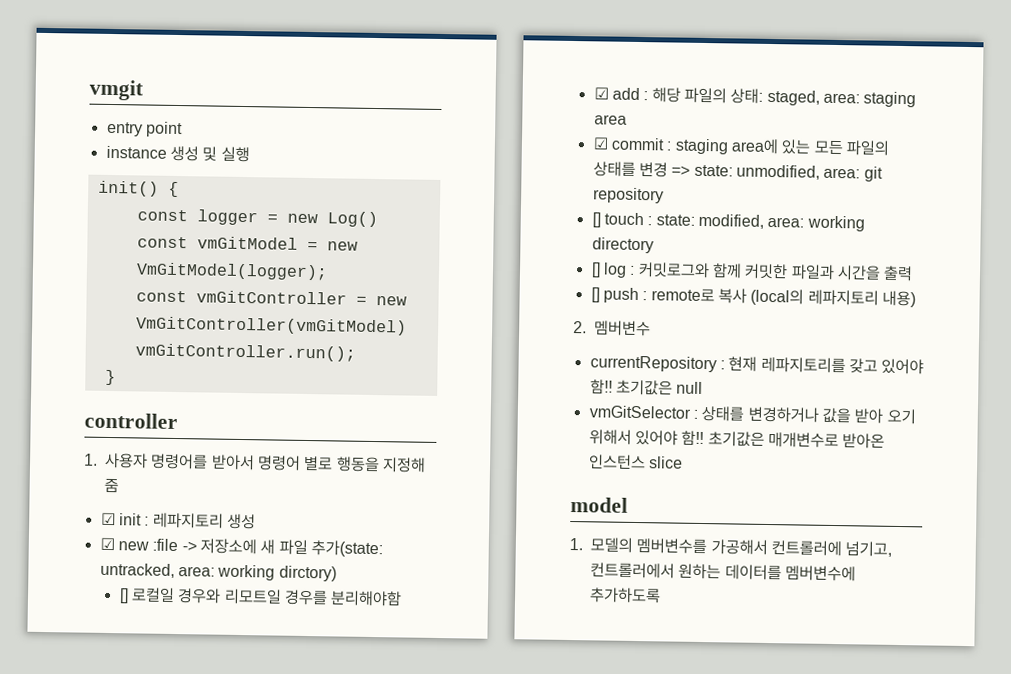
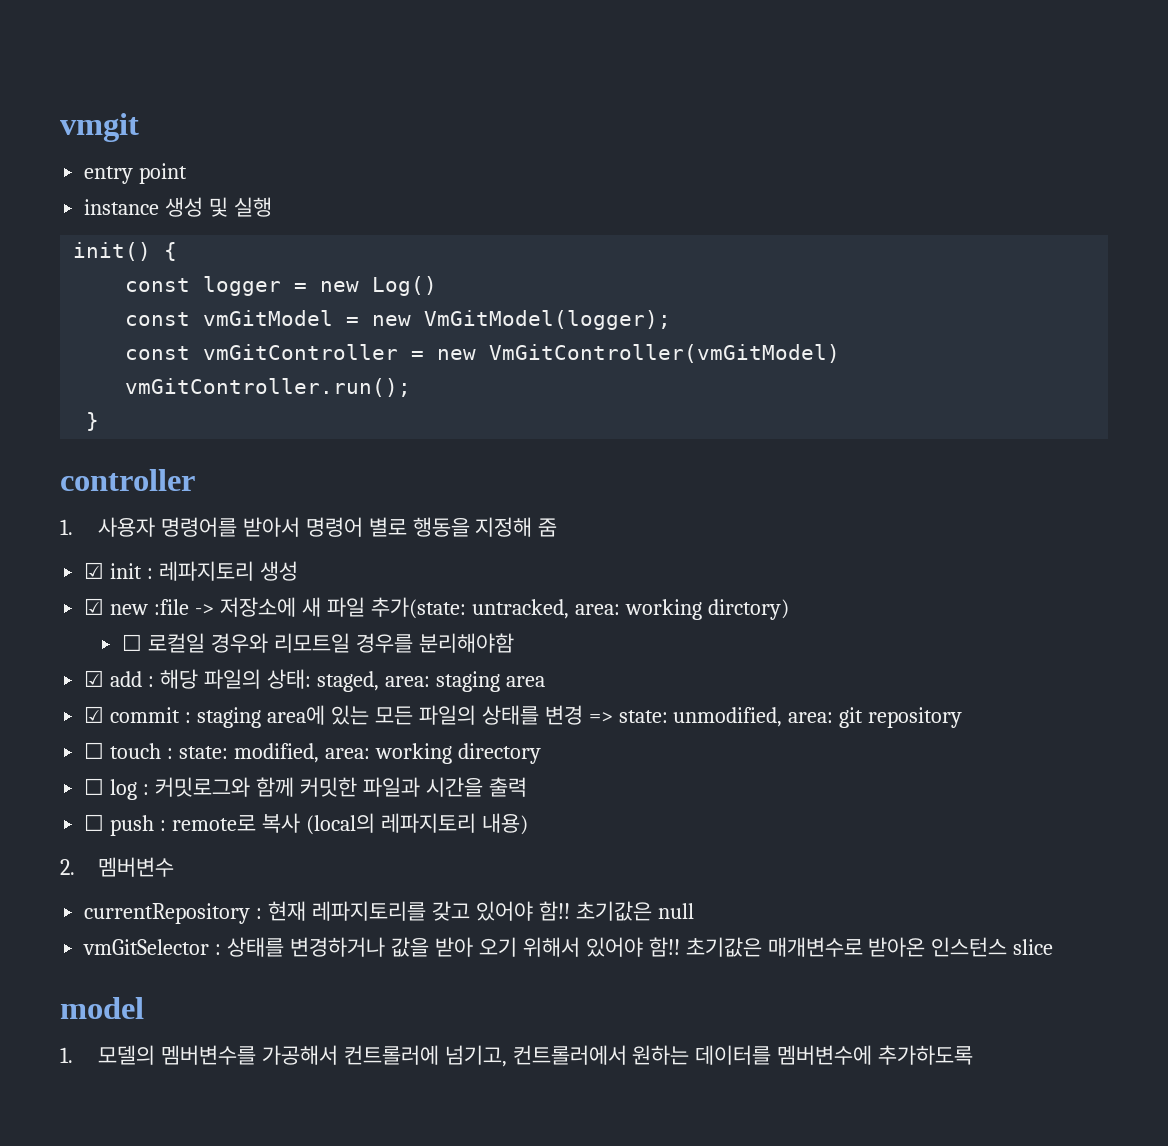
- [] 로컬일 경우와 리모트일 경우를 분리해야함
+ ☐ 로컬일 경우와 리모트일 경우를 분리해야함
- [] touch : state: modified, area: working directory
+ ☐ touch : state: modified, area: working directory
- [] log : 커밋로그와 함께 커밋한 파일과 시간을 출력
+ ☐ log : 커밋로그와 함께 커밋한 파일과 시간을 출력
- [] push : remote로 복사 (local의 레파지토리 내용)
+ ☐ push : remote로 복사 (local의 레파지토리 내용)

